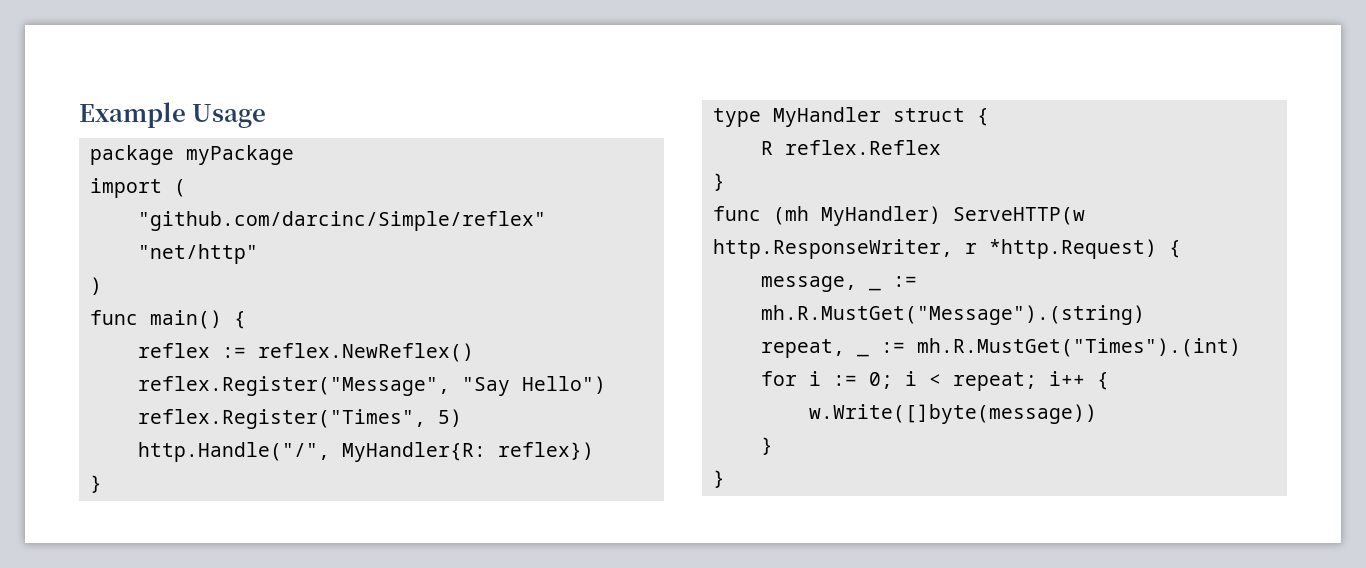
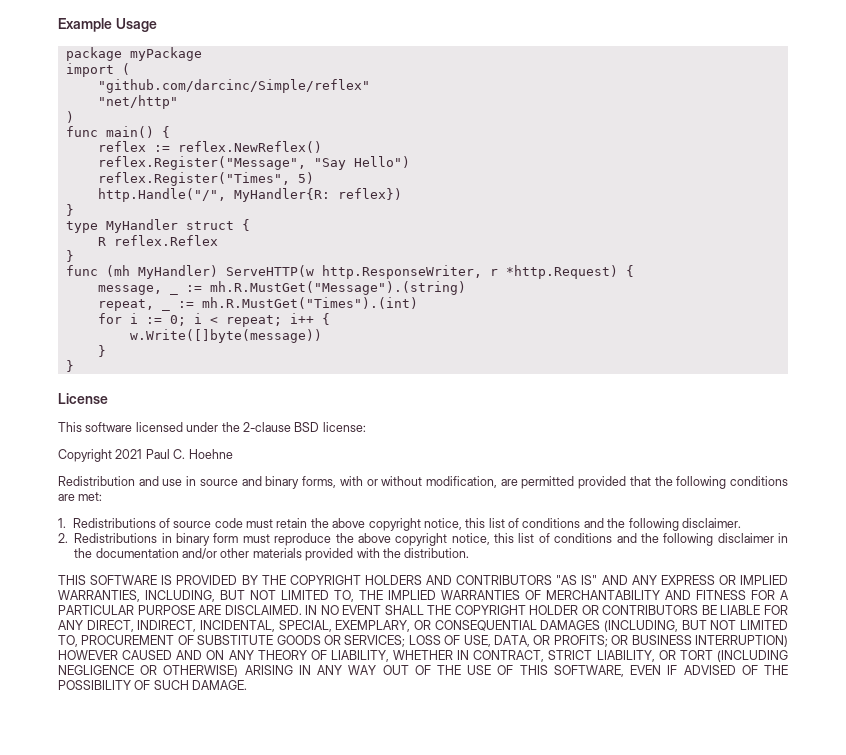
+ License
+ This software licensed under the 2-clause BSD license:
+ Copyright 2021 Paul C. Hoehne
+ Redistribution and use in source and binary forms, with or without modification, are permitted provided that the following conditions are met:
+ 1. Redistributions of source code must retain the above copyright notice, this list of conditions and the following disclaimer.
+ 2. Redistributions in binary form must reproduce the above copyright notice, this list of conditions and the following disclaimer in the documentation and/or other materials provided with the distribution.
+ THIS SOFTWARE IS PROVIDED BY THE COPYRIGHT HOLDERS AND CONTRIBUTORS "AS IS" AND ANY EXPRESS OR IMPLIED WARRANTIES, INCLUDING, BUT NOT LIMITED TO, THE IMPLIED WARRANTIES OF MERCHANTABILITY AND FITNESS FOR A PARTICULAR PURPOSE ARE DISCLAIMED. IN NO EVENT SHALL THE COPYRIGHT HOLDER OR CONTRIBUTORS BE LIABLE FOR ANY DIRECT, INDIRECT, INCIDENTAL, SPECIAL, EXEMPLARY, OR CONSEQUENTIAL DAMAGES (INCLUDING, BUT NOT LIMITED TO, PROCUREMENT OF SUBSTITUTE GOODS OR SERVICES; LOSS OF USE, DATA, OR PROFITS; OR BUSINESS INTERRUPTION) HOWEVER CAUSED AND ON ANY THEORY OF LIABILITY, WHETHER IN CONTRACT, STRICT LIABILITY, OR TORT (INCLUDING NEGLIGENCE OR OTHERWISE) ARISING IN ANY WAY OUT OF THE USE OF THIS SOFTWARE, EVEN IF ADVISED OF THE POSSIBILITY OF SUCH DAMAGE.

